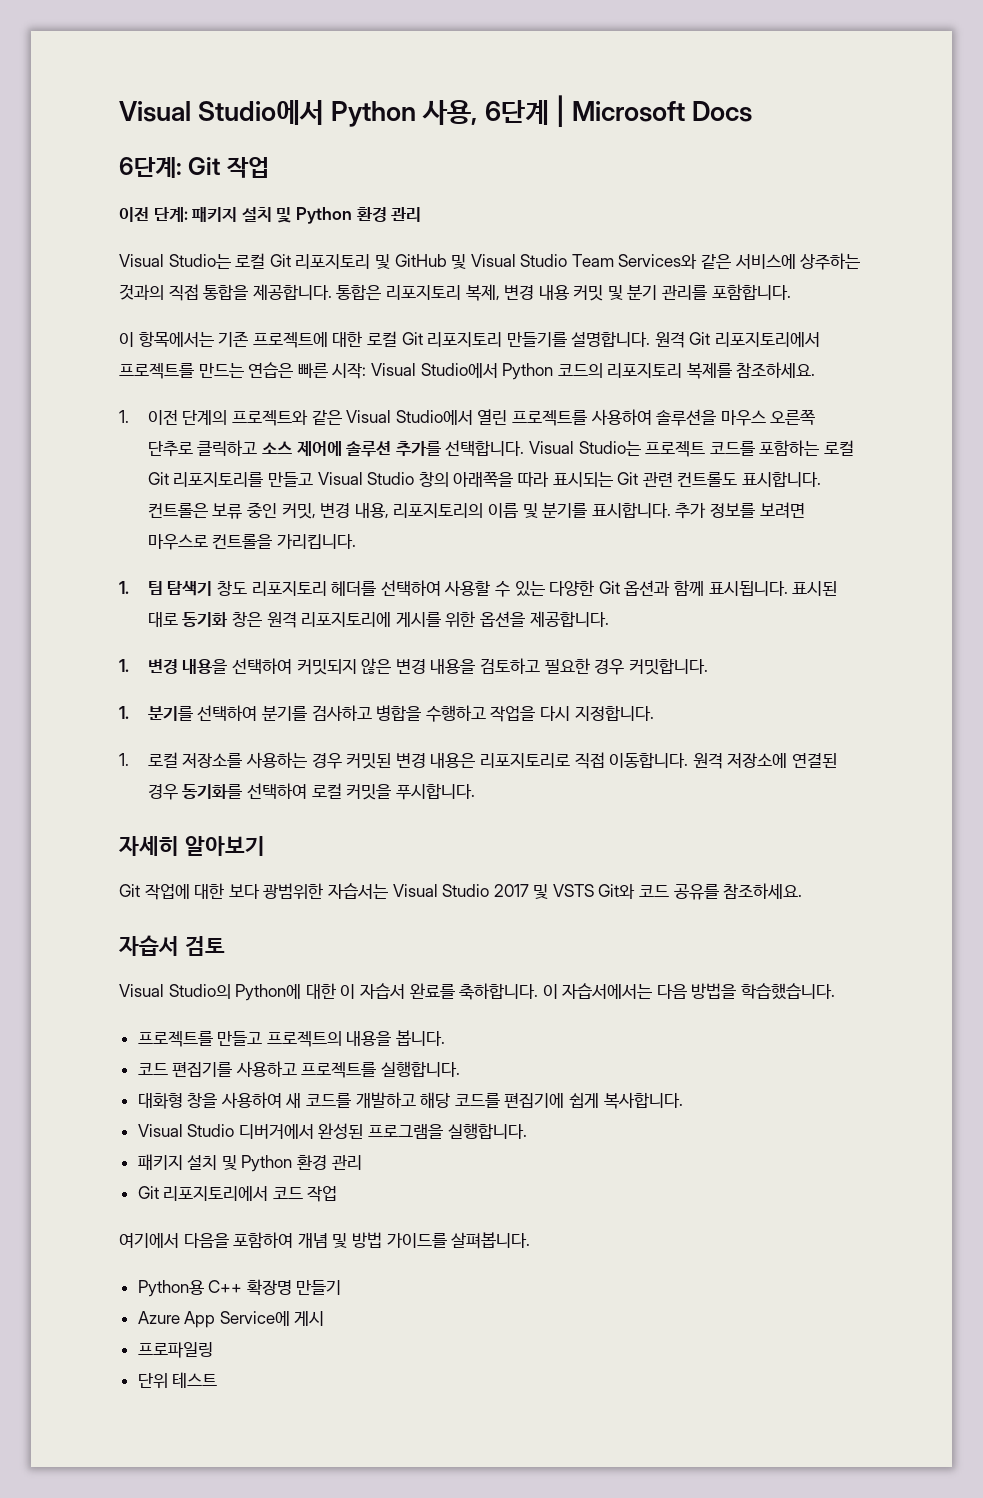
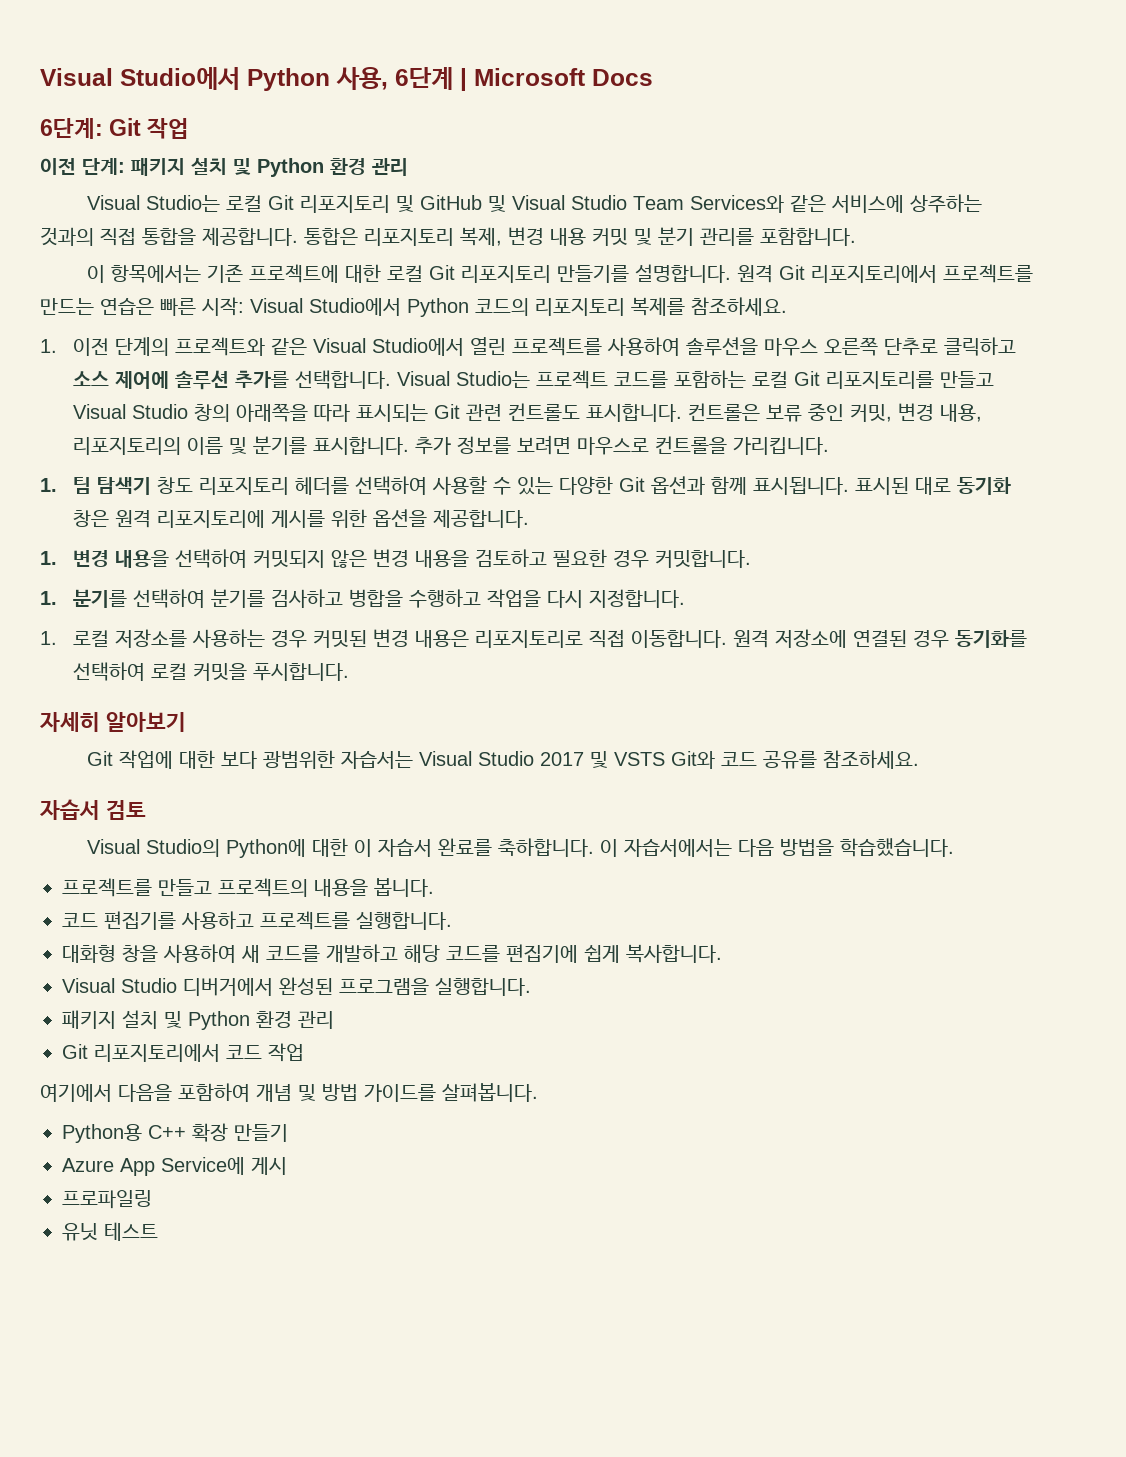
- Python용 C++ 확장명 만들기
+ Python용 C++ 확장 만들기
- 단위 테스트
+ 유닛 테스트

